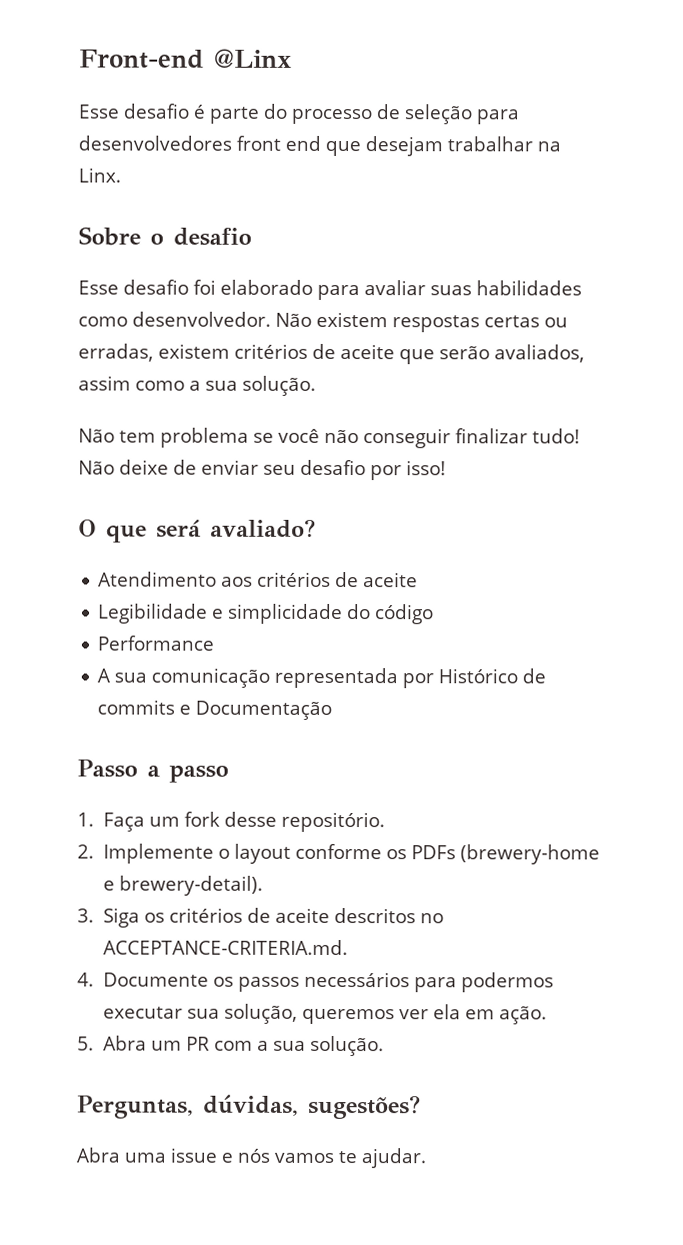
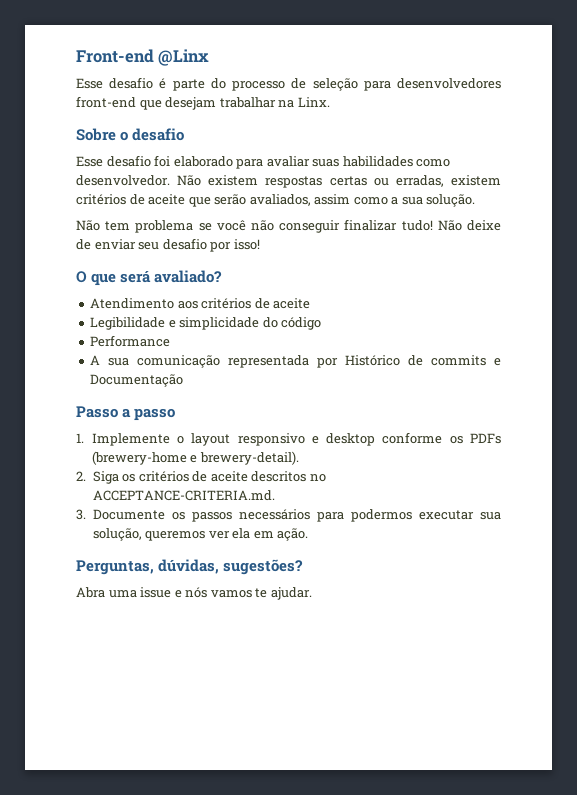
- Esse desafio é parte do processo de seleção para desenvolvedores front end que desejam trabalhar na Linx.
+ Esse desafio é parte do processo de seleção para desenvolvedores front-end que desejam trabalhar na Linx.
- 1. Faça um fork desse repositório.
- 2. Implemente o layout conforme os PDFs (brewery-home e brewery-detail).
+ 1. Implemente o layout responsivo e desktop conforme os PDFs (brewery-home e brewery-detail).
- 3. Siga os critérios de aceite descritos no ACCEPTANCE-CRITERIA.md.
+ 2. Siga os critérios de aceite descritos no ACCEPTANCE-CRITERIA.md.
- 4. Documente os passos necessários para podermos executar sua solução, queremos ver ela em ação.
+ 3. Documente os passos necessários para podermos executar sua solução, queremos ver ela em ação.
- 5. Abra um PR com a sua solução.

